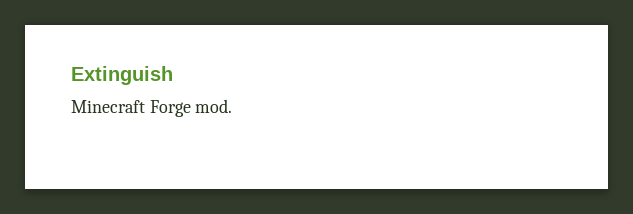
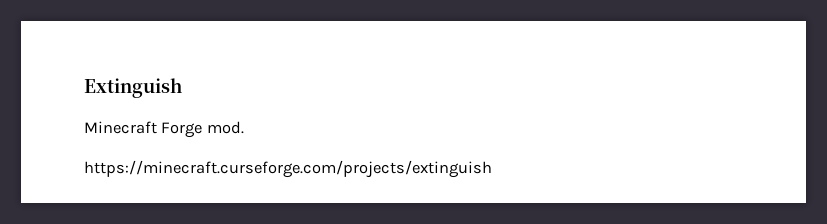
+ https://minecraft.curseforge.com/projects/extinguish

